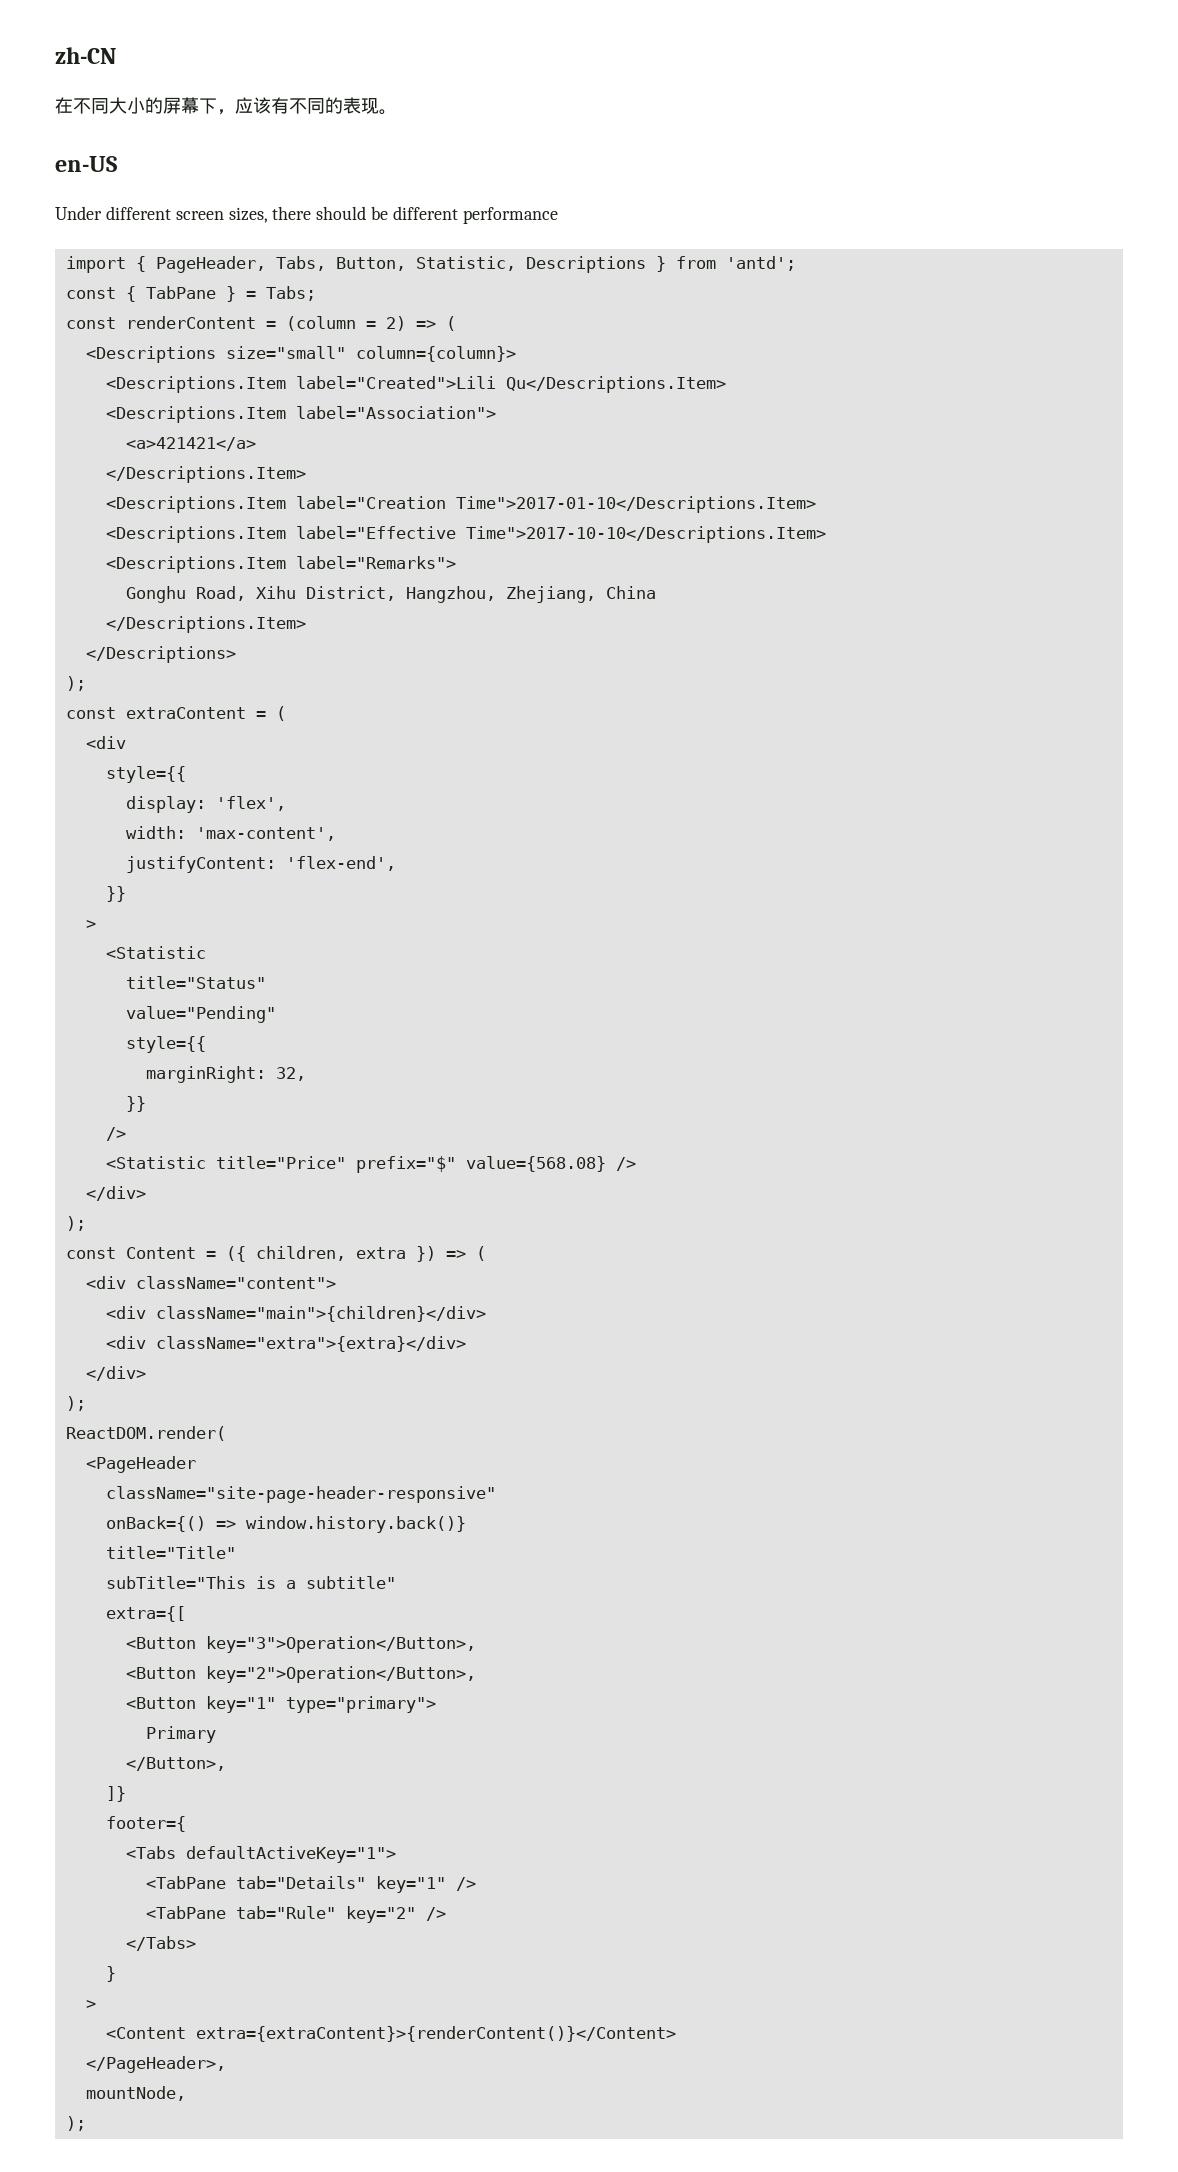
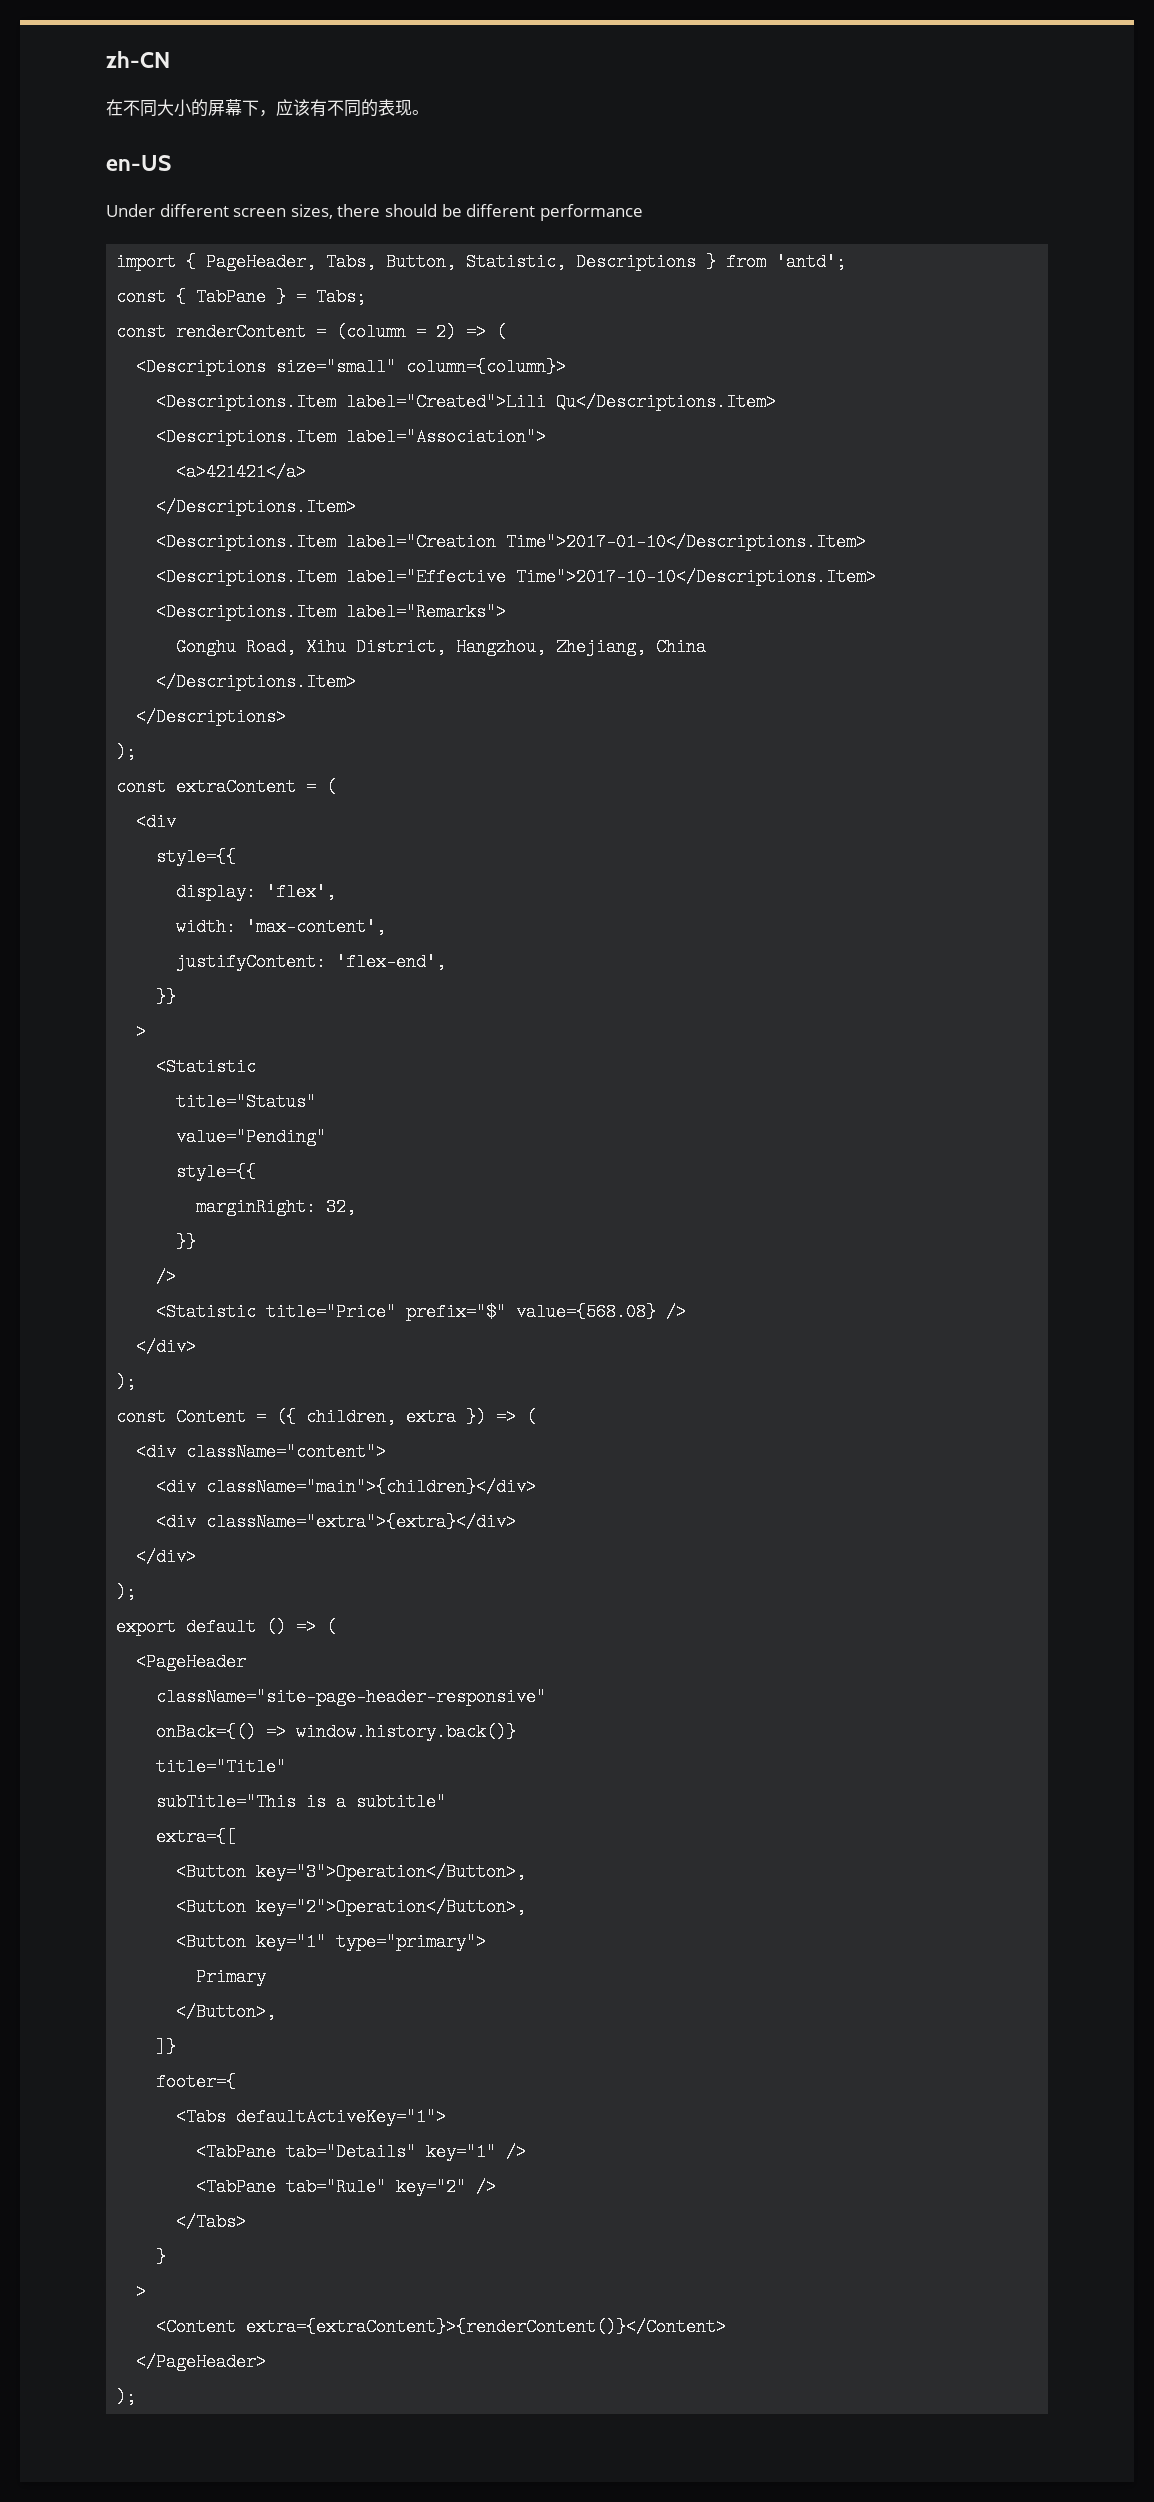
- ReactDOM.render(
+ export default () => (
- </PageHeader>,
- mountNode,
+ </PageHeader>

